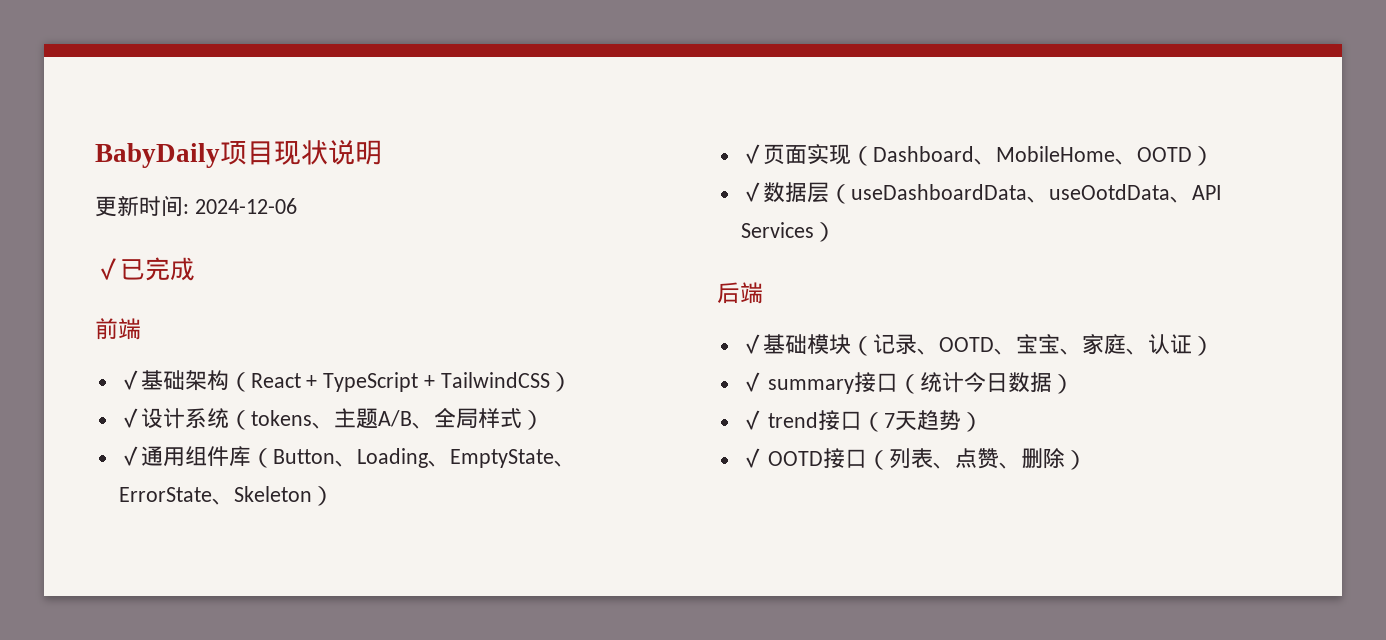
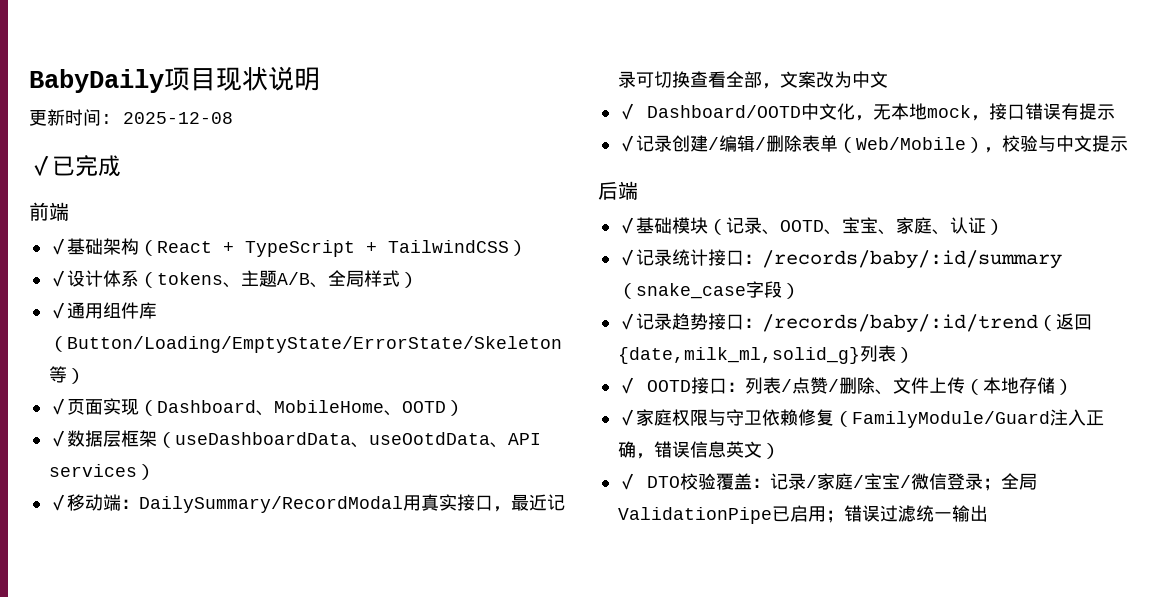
- 更新时间: 2024-12-06
+ 更新时间: 2025-12-08
- ✓设计系统（tokens、主题A/B、全局样式）
+ ✓设计体系（tokens、主题A/B、全局样式）
- ✓通用组件库（Button、Loading、EmptyState、ErrorState、Skeleton）
+ ✓通用组件库（Button/Loading/EmptyState/ErrorState/Skeleton等）
- ✓数据层（useDashboardData、useOotdData、API Services）
+ ✓数据层框架（useDashboardData、useOotdData、API services）
+ ✓移动端：DailySummary/RecordModal用真实接口，最近记录可切换查看全部，文案改为中文
+ ✓ Dashboard/OOTD中文化，无本地mock，接口错误有提示
+ ✓记录创建/编辑/删除表单（Web/Mobile），校验与中文提示
- ✓ summary接口（统计今日数据）
- ✓ trend接口（7天趋势）
- ✓ OOTD接口（列表、点赞、删除）
+ ✓记录统计接口：/records/baby/:id/summary（snake_case字段）
+ ✓记录趋势接口：/records/baby/:id/trend（返回{date,milk_ml,solid_g}列表）
+ ✓ OOTD接口：列表/点赞/删除、文件上传（本地存储）
+ ✓家庭权限与守卫依赖修复（FamilyModule/Guard注入正确，错误信息英文）
+ ✓ DTO校验覆盖：记录/家庭/宝宝/微信登录；全局ValidationPipe已启用；错误过滤统一输出

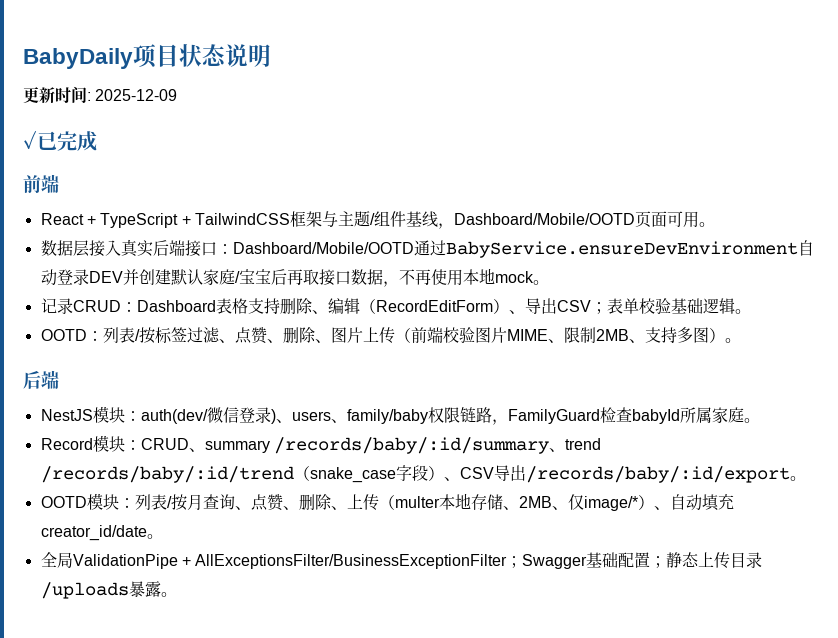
- BabyDaily项目现状说明
+ BabyDaily项目状态说明
- 更新时间: 2025-12-08
+ 更新时间: 2025-12-09
- ✓基础架构（React + TypeScript + TailwindCSS）
- ✓设计体系（tokens、主题A/B、全局样式）
- ✓通用组件库（Button/Loading/EmptyState/ErrorState/Skeleton等）
- ✓页面实现（Dashboard、MobileHome、OOTD）
- ✓数据层框架（useDashboardData、useOotdData、API services）
- ✓移动端：DailySummary/RecordModal用真实接口，最近记录可切换查看全部，文案改为中文
- ✓ Dashboard/OOTD中文化，无本地mock，接口错误有提示
- ✓记录创建/编辑/删除表单（Web/Mobile），校验与中文提示
+ React + TypeScript + TailwindCSS框架与主题/组件基线，Dashboard/Mobile/OOTD页面可用。
+ 数据层接入真实后端接口：Dashboard/Mobile/OOTD通过BabyService.ensureDevEnvironment自动登录DEV并创建默认家庭/宝宝后再取接口数据，不再使用本地mock。
+ 记录CRUD：Dashboard表格支持删除、编辑（RecordEditForm）、导出CSV；表单校验基础逻辑。
+ OOTD：列表/按标签过滤、点赞、删除、图片上传（前端校验图片MIME、限制2MB、支持多图）。
  后端
- ✓基础模块（记录、OOTD、宝宝、家庭、认证）
- ✓记录统计接口：/records/baby/:id/summary（snake_case字段）
- ✓记录趋势接口：/records/baby/:id/trend（返回{date,milk_ml,solid_g}列表）
- ✓ OOTD接口：列表/点赞/删除、文件上传（本地存储）
- ✓家庭权限与守卫依赖修复（FamilyModule/Guard注入正确，错误信息英文）
- ✓ DTO校验覆盖：记录/家庭/宝宝/微信登录；全局ValidationPipe已启用；错误过滤统一输出
+ NestJS模块：auth(dev/微信登录)、users、family/baby权限链路，FamilyGuard检查babyId所属家庭。
+ Record模块：CRUD、summary /records/baby/:id/summary、trend /records/baby/:id/trend（snake_case字段）、CSV导出/records/baby/:id/export。
+ OOTD模块：列表/按月查询、点赞、删除、上传（multer本地存储、2MB、仅image/*）、自动填充creator_id/date。
+ 全局ValidationPipe + AllExceptionsFilter/BusinessExceptionFilter；Swagger基础配置；静态上传目录/uploads暴露。

